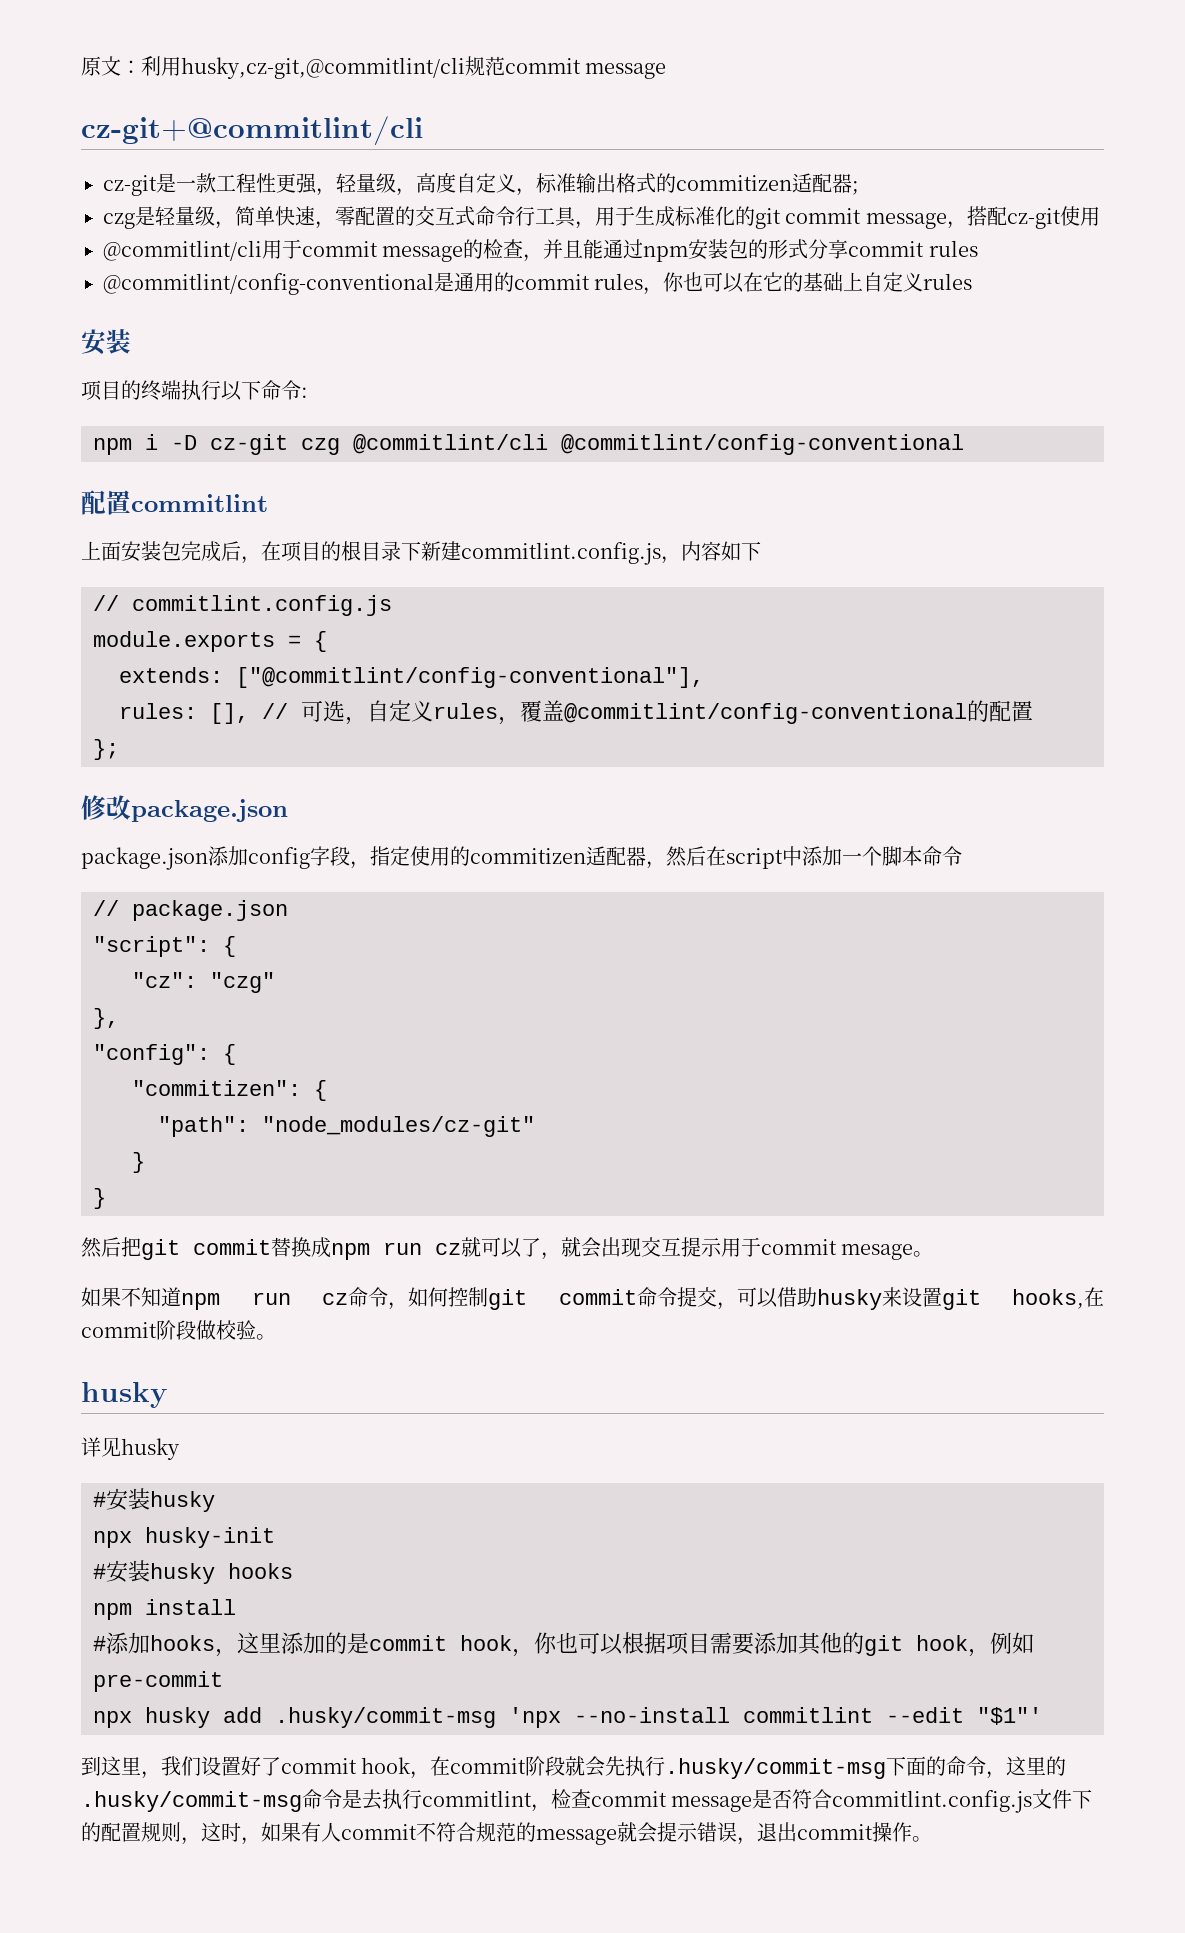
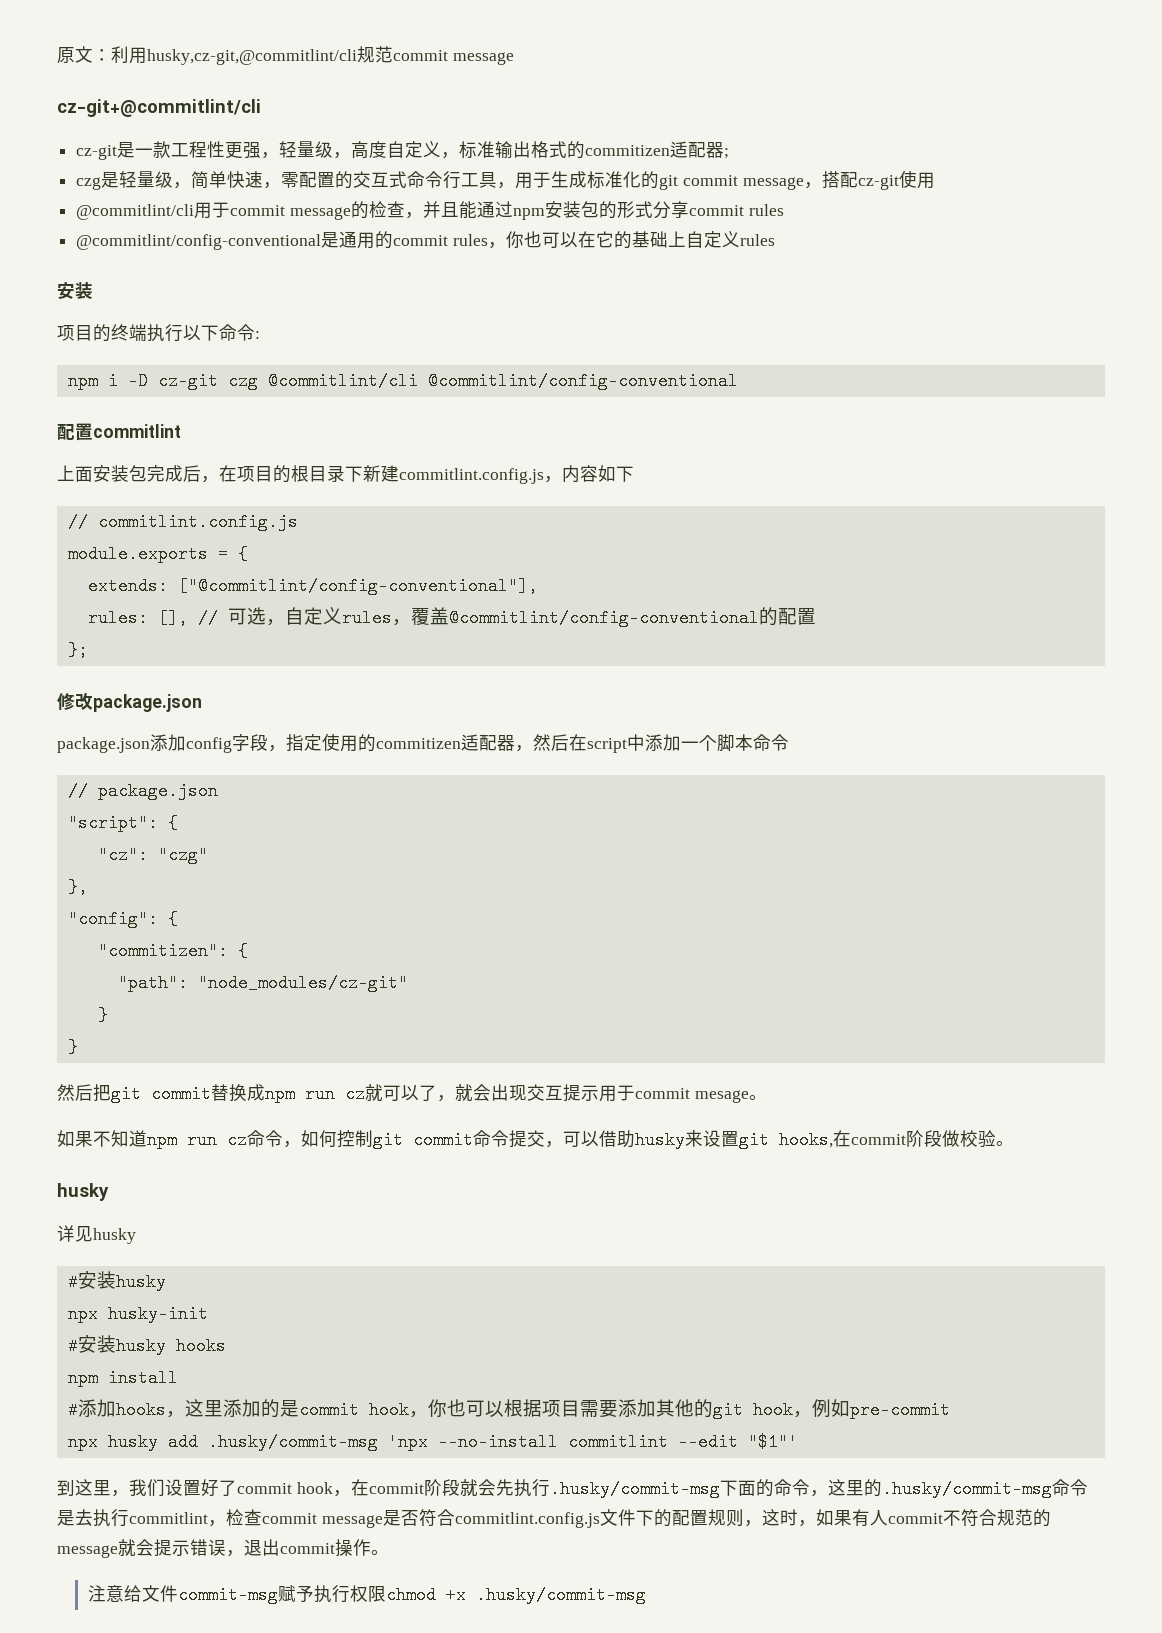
+ 注意给文件commit-msg赋予执行权限chmod +x .husky/commit-msg

